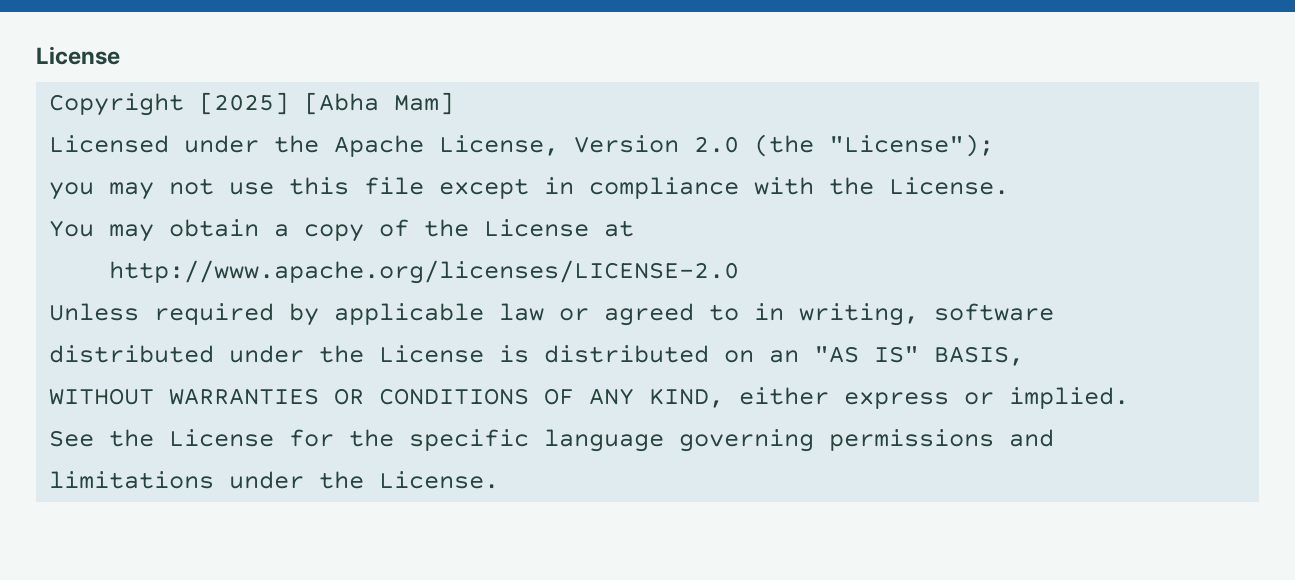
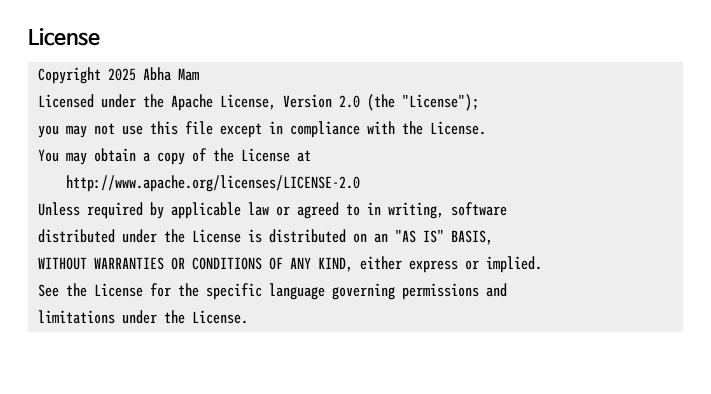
- Copyright [2025] [Abha Mam]
+ Copyright 2025 Abha Mam

